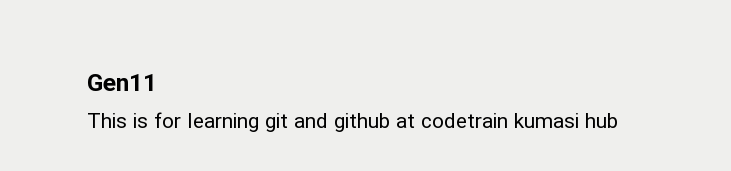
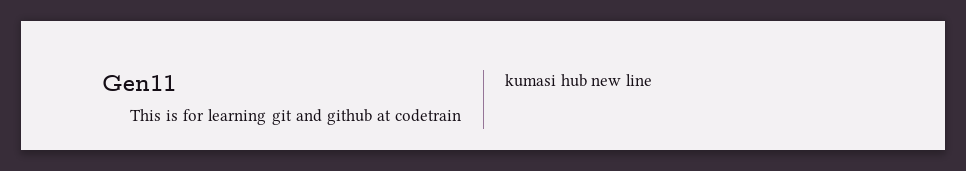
- This is for learning git and github at codetrain kumasi hub
+ This is for learning git and github at codetrain kumasi hub new line

